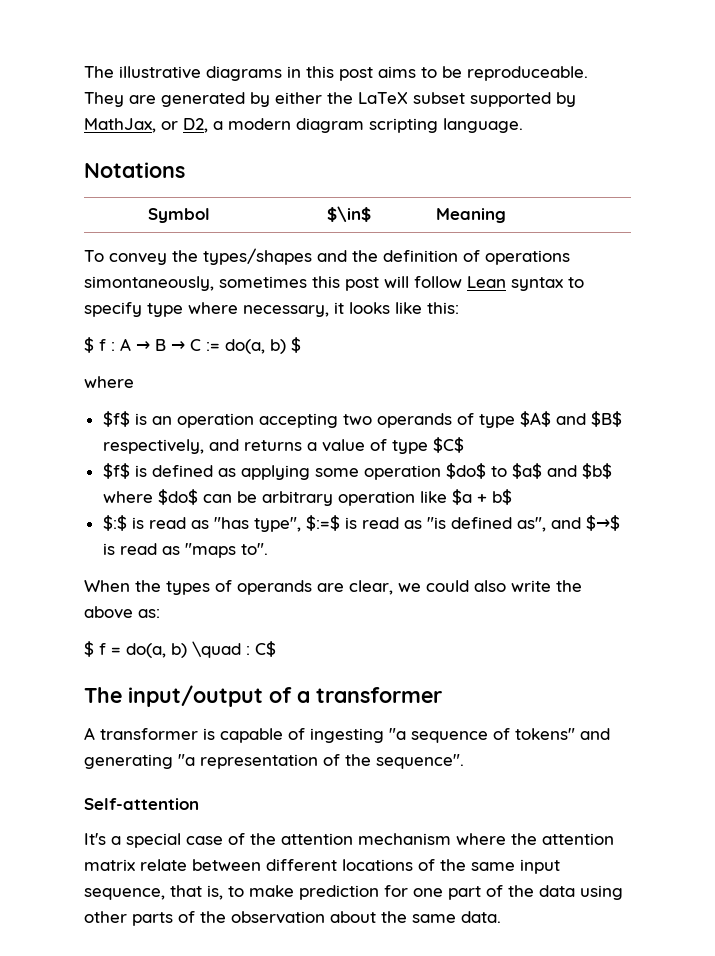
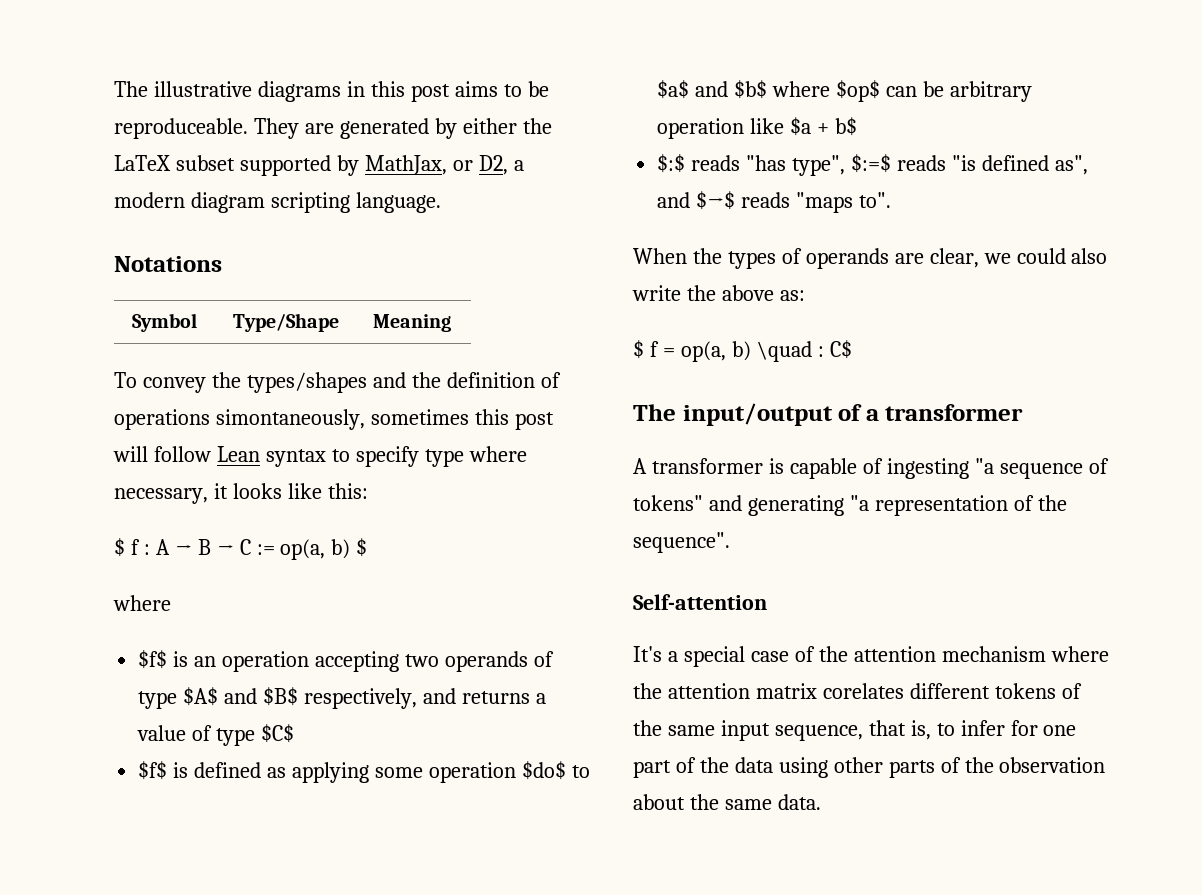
- Symbol | $\in$ | Meaning
+ Symbol | Type/Shape | Meaning
- $ f : A → B → C := do(a, b) $
+ $ f : A → B → C := op(a, b) $
- $f$ is defined as applying some operation $do$ to $a$ and $b$ where $do$ can be arbitrary operation like $a + b$
+ $f$ is defined as applying some operation $do$ to $a$ and $b$ where $op$ can be arbitrary operation like $a + b$
- $:$ is read as "has type", $:=$ is read as "is defined as", and $→$ is read as "maps to".
+ $:$ reads "has type", $:=$ reads "is defined as", and $→$ reads "maps to".
- $ f = do(a, b) \quad : C$
+ $ f = op(a, b) \quad : C$
- It's a special case of the attention mechanism where the attention matrix relate between different locations of the same input sequence, that is, to make prediction for one part of the data using other parts of the observation about the same data.
+ It's a special case of the attention mechanism where the attention matrix corelates different tokens of the same input sequence, that is, to infer for one part of the data using other parts of the observation about the same data.

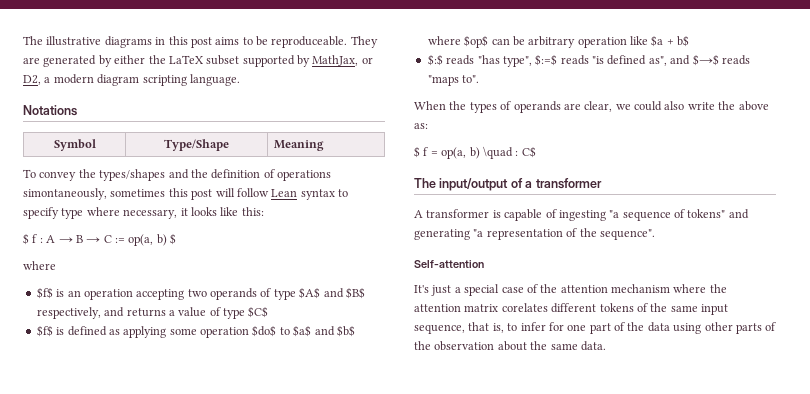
- It's a special case of the attention mechanism where the attention matrix corelates different tokens of the same input sequence, that is, to infer for one part of the data using other parts of the observation about the same data.
+ It's just a special case of the attention mechanism where the attention matrix corelates different tokens of the same input sequence, that is, to infer for one part of the data using other parts of the observation about the same data.

